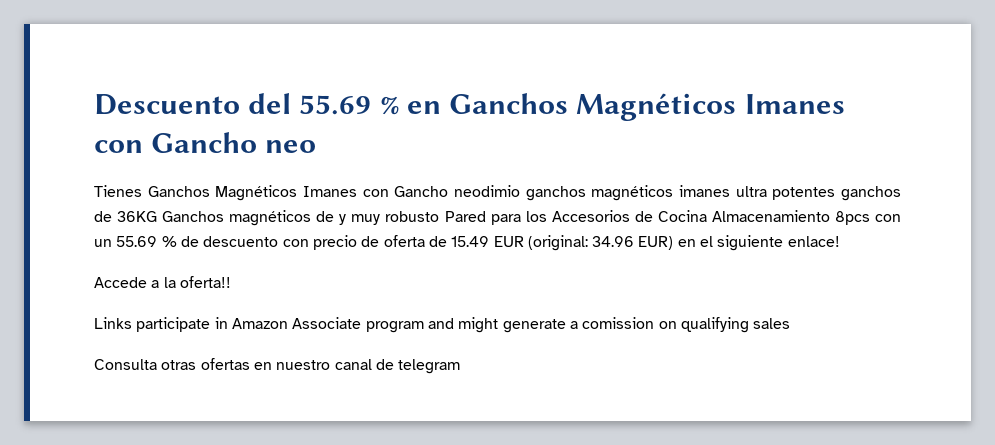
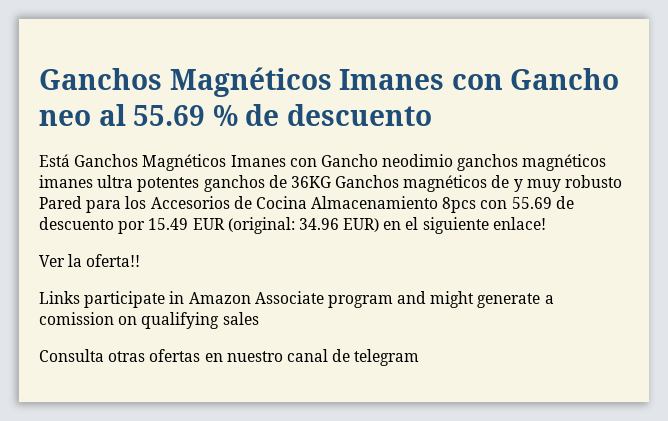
- Descuento del 55.69 % en Ganchos Magnéticos Imanes con Gancho neo
- Tienes Ganchos Magnéticos Imanes con Gancho neodimio ganchos magnéticos imanes ultra potentes ganchos de 36KG Ganchos magnéticos de y muy robusto Pared para los Accesorios de Cocina Almacenamiento 8pcs con un 55.69 % de descuento con precio de oferta de 15.49 EUR (original: 34.96 EUR) en el siguiente enlace!
+ Ganchos Magnéticos Imanes con Gancho neo al 55.69 % de descuento
+ Está Ganchos Magnéticos Imanes con Gancho neodimio ganchos magnéticos imanes ultra potentes ganchos de 36KG Ganchos magnéticos de y muy robusto Pared para los Accesorios de Cocina Almacenamiento 8pcs con 55.69 de descuento por 15.49 EUR (original: 34.96 EUR) en el siguiente enlace!
- Accede a la oferta!!
+ Ver la oferta!!

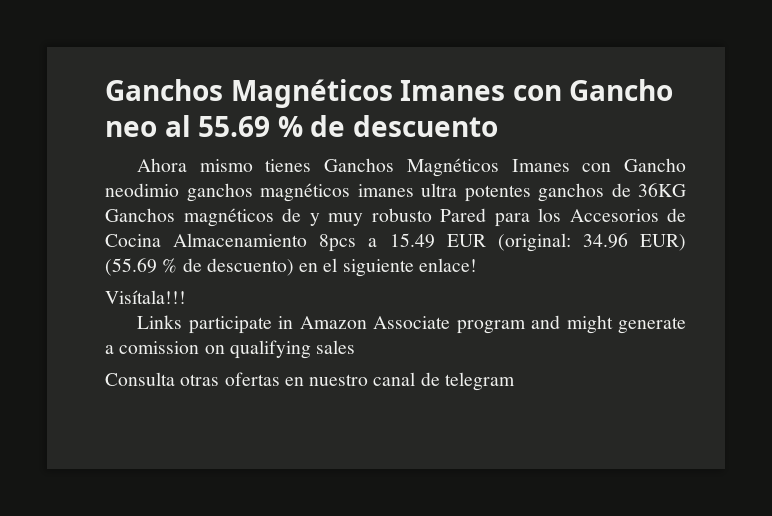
- Está Ganchos Magnéticos Imanes con Gancho neodimio ganchos magnéticos imanes ultra potentes ganchos de 36KG Ganchos magnéticos de y muy robusto Pared para los Accesorios de Cocina Almacenamiento 8pcs con 55.69 de descuento por 15.49 EUR (original: 34.96 EUR) en el siguiente enlace!
+ Ahora mismo tienes Ganchos Magnéticos Imanes con Gancho neodimio ganchos magnéticos imanes ultra potentes ganchos de 36KG Ganchos magnéticos de y muy robusto Pared para los Accesorios de Cocina Almacenamiento 8pcs a 15.49 EUR (original: 34.96 EUR) (55.69 % de descuento) en el siguiente enlace!
- Ver la oferta!!
+ Visítala!!!

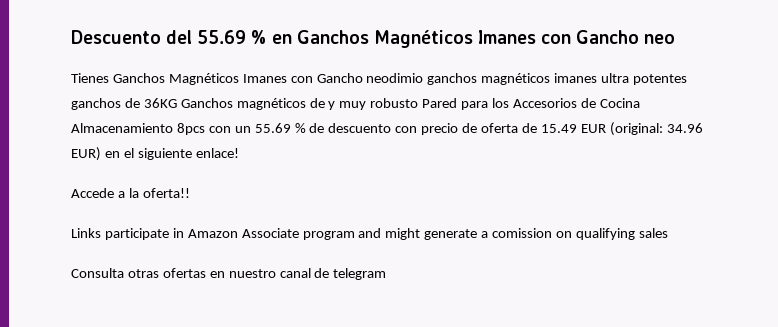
- Ganchos Magnéticos Imanes con Gancho neo al 55.69 % de descuento
- Ahora mismo tienes Ganchos Magnéticos Imanes con Gancho neodimio ganchos magnéticos imanes ultra potentes ganchos de 36KG Ganchos magnéticos de y muy robusto Pared para los Accesorios de Cocina Almacenamiento 8pcs a 15.49 EUR (original: 34.96 EUR) (55.69 % de descuento) en el siguiente enlace!
+ Descuento del 55.69 % en Ganchos Magnéticos Imanes con Gancho neo
+ Tienes Ganchos Magnéticos Imanes con Gancho neodimio ganchos magnéticos imanes ultra potentes ganchos de 36KG Ganchos magnéticos de y muy robusto Pared para los Accesorios de Cocina Almacenamiento 8pcs con un 55.69 % de descuento con precio de oferta de 15.49 EUR (original: 34.96 EUR) en el siguiente enlace!
- Visítala!!!
+ Accede a la oferta!!

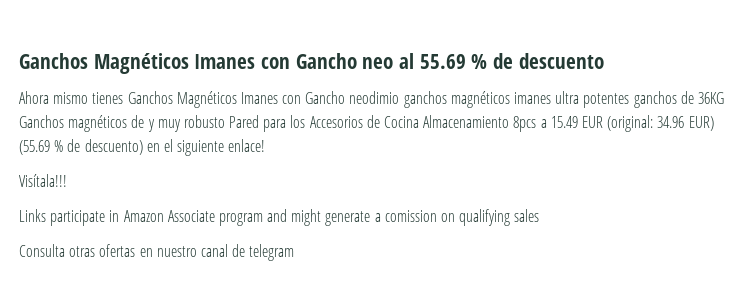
- Descuento del 55.69 % en Ganchos Magnéticos Imanes con Gancho neo
- Tienes Ganchos Magnéticos Imanes con Gancho neodimio ganchos magnéticos imanes ultra potentes ganchos de 36KG Ganchos magnéticos de y muy robusto Pared para los Accesorios de Cocina Almacenamiento 8pcs con un 55.69 % de descuento con precio de oferta de 15.49 EUR (original: 34.96 EUR) en el siguiente enlace!
+ Ganchos Magnéticos Imanes con Gancho neo al 55.69 % de descuento
+ Ahora mismo tienes Ganchos Magnéticos Imanes con Gancho neodimio ganchos magnéticos imanes ultra potentes ganchos de 36KG Ganchos magnéticos de y muy robusto Pared para los Accesorios de Cocina Almacenamiento 8pcs a 15.49 EUR (original: 34.96 EUR) (55.69 % de descuento) en el siguiente enlace!
- Accede a la oferta!!
+ Visítala!!!

